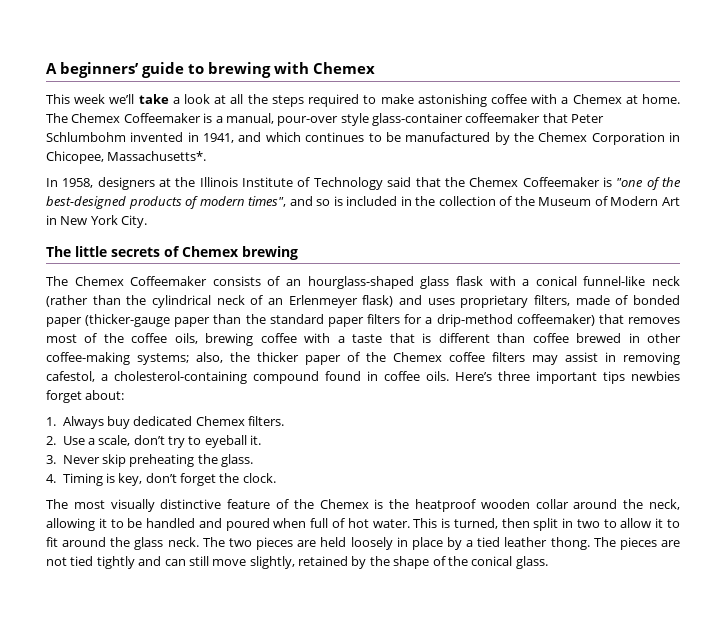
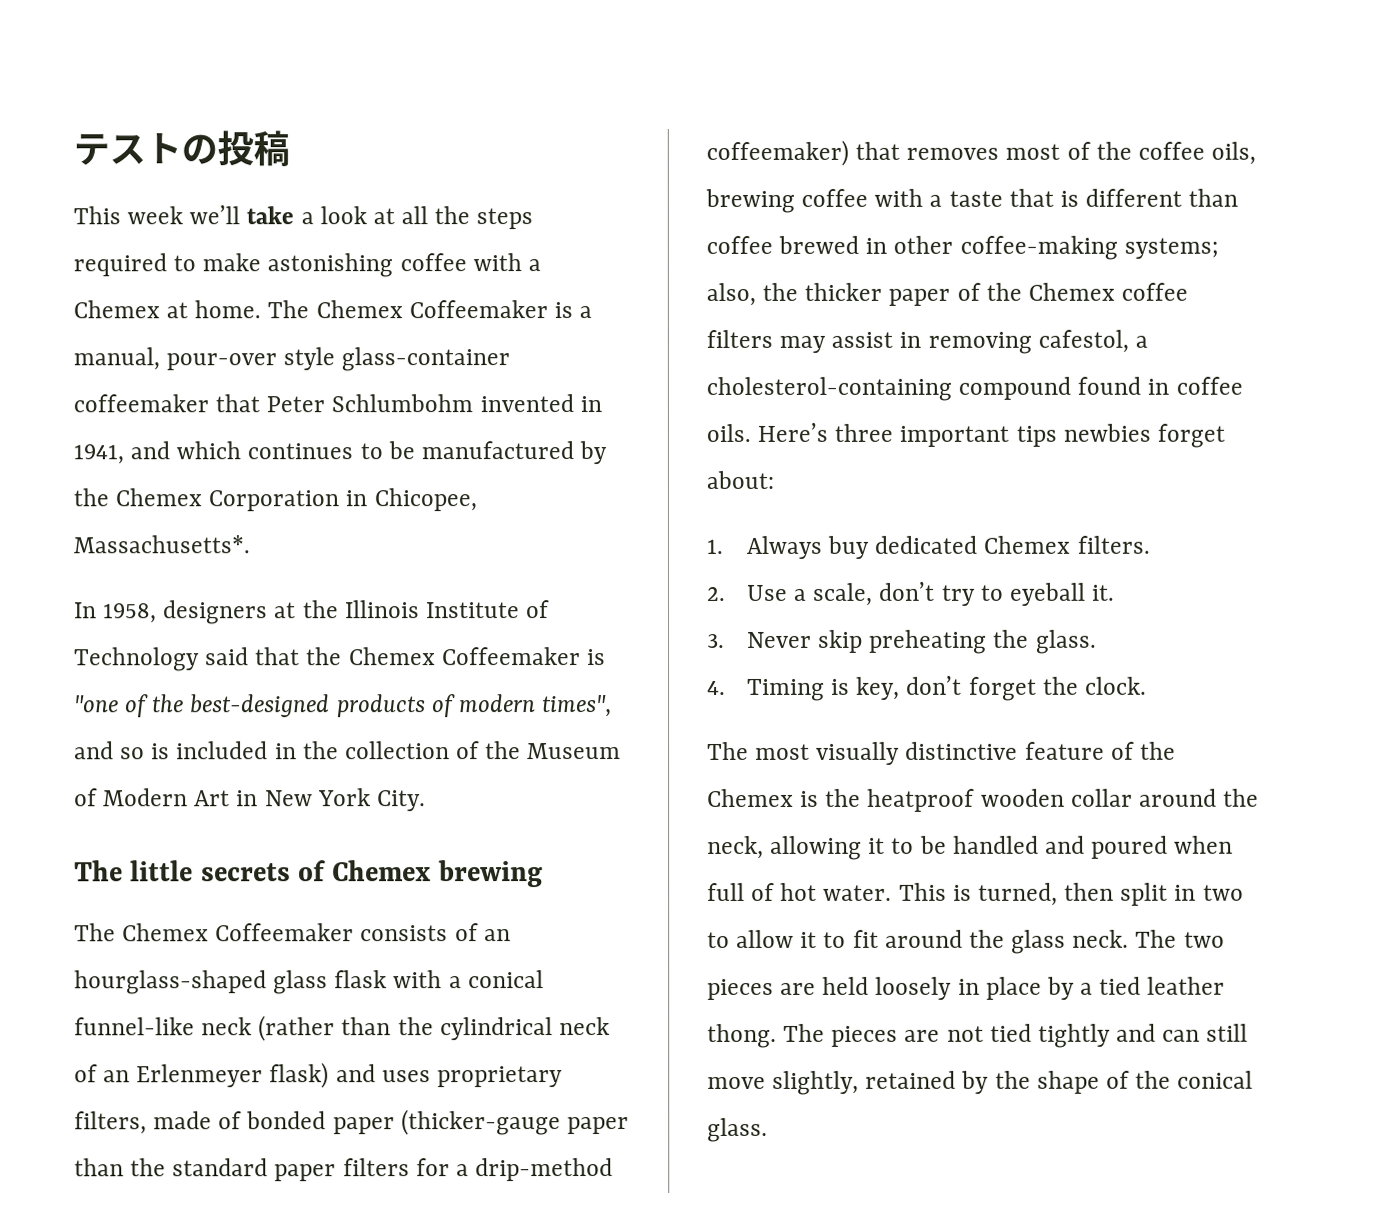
- A beginners’ guide to brewing with Chemex
+ テストの投稿

